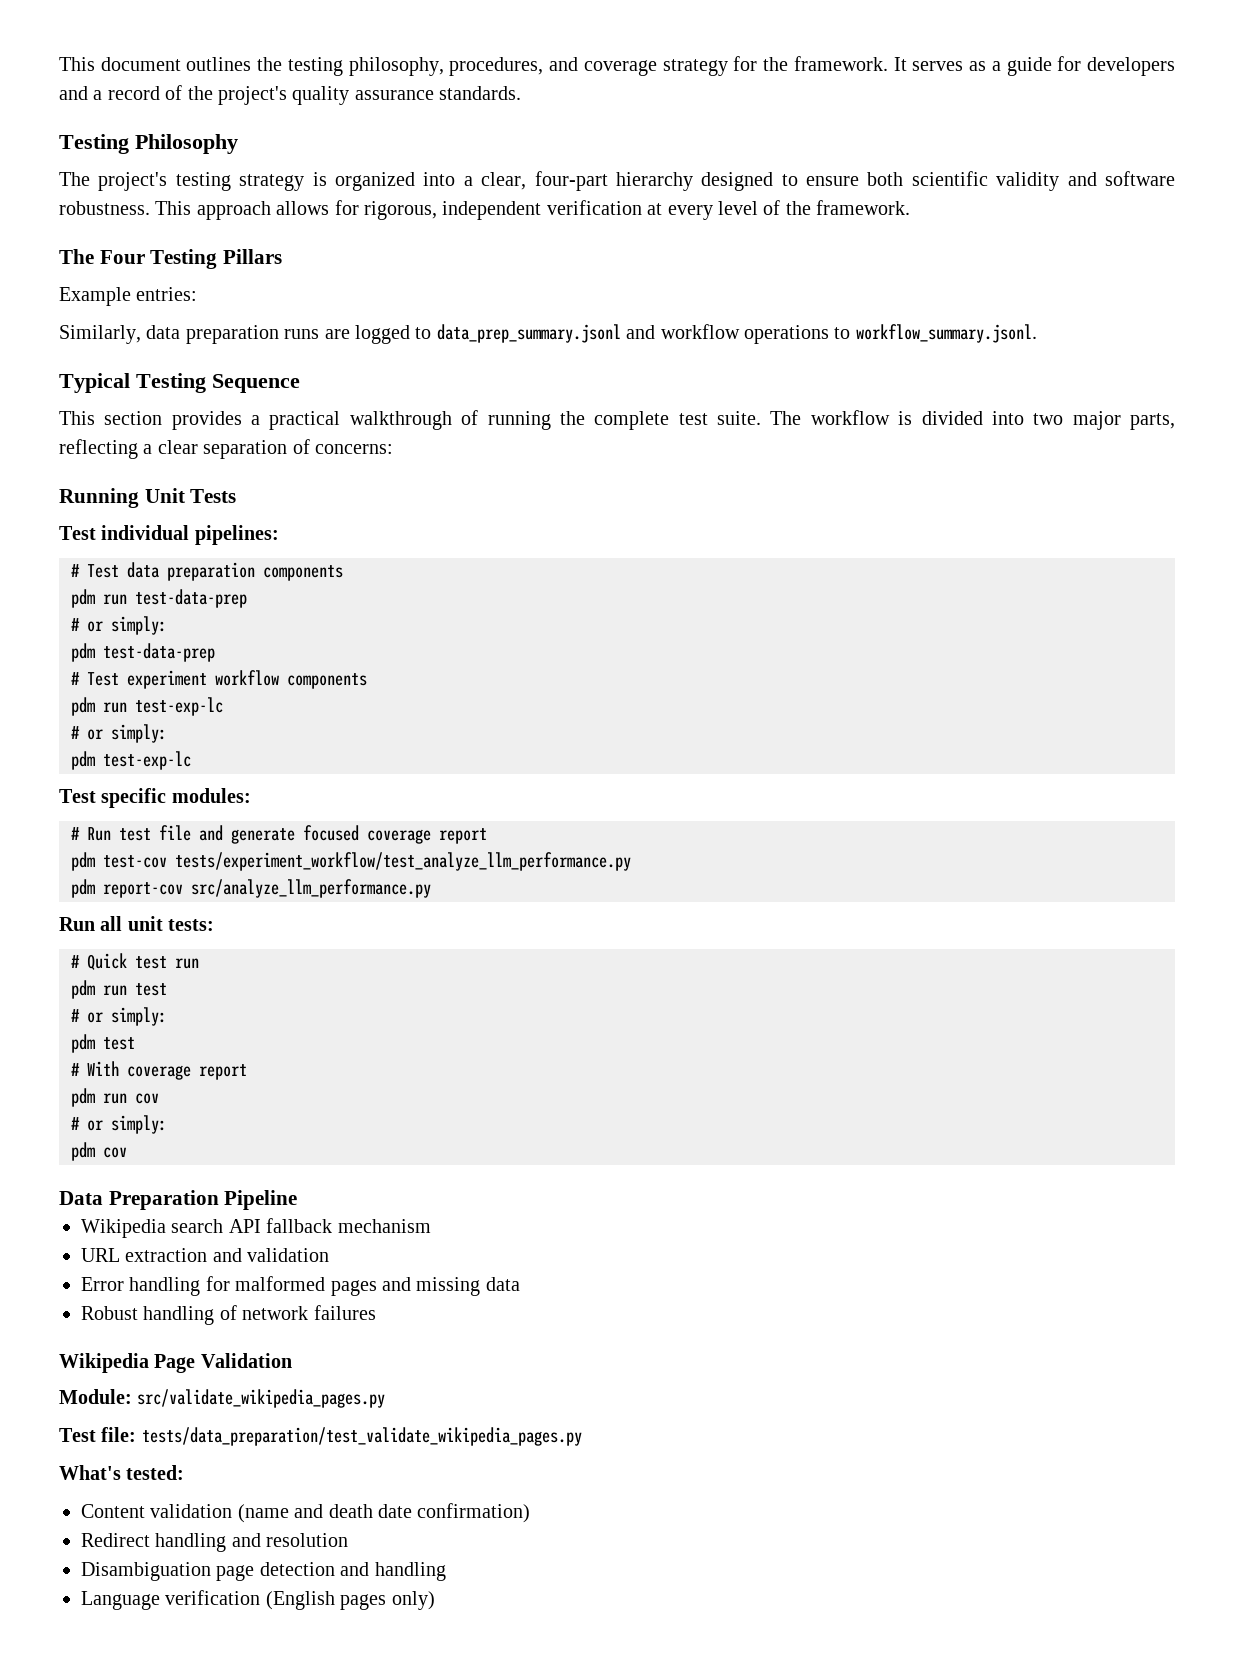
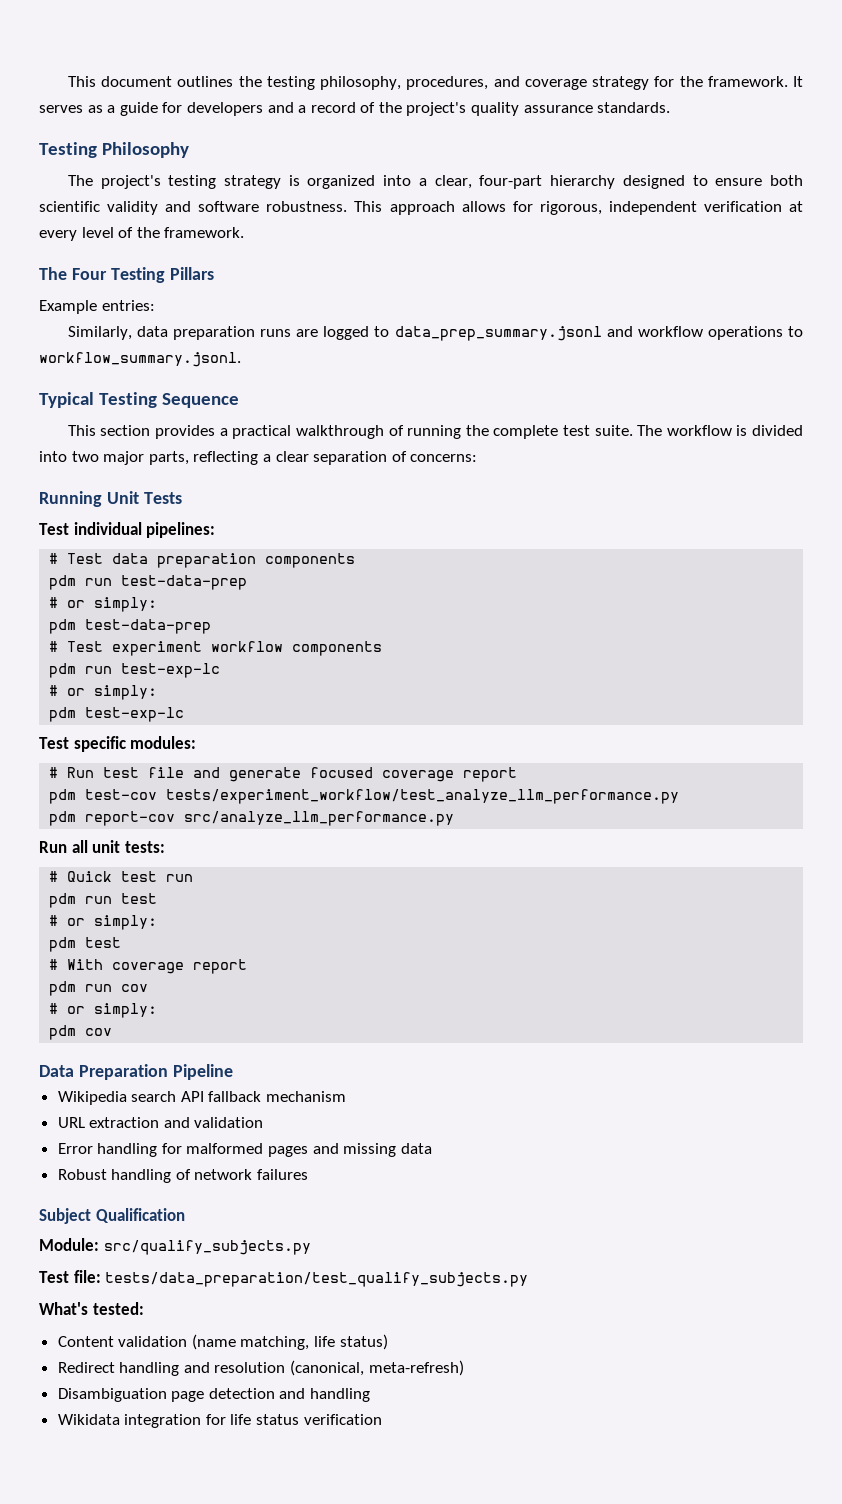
- Wikipedia Page Validation
+ Subject Qualification
- Module: src/validate_wikipedia_pages.py
+ Module: src/qualify_subjects.py
- Test file: tests/data_preparation/test_validate_wikipedia_pages.py
+ Test file: tests/data_preparation/test_qualify_subjects.py
- Content validation (name and death date confirmation)
+ Content validation (name matching, life status)
- Redirect handling and resolution
+ Redirect handling and resolution (canonical, meta-refresh)
- Language verification (English pages only)
+ Wikidata integration for life status verification

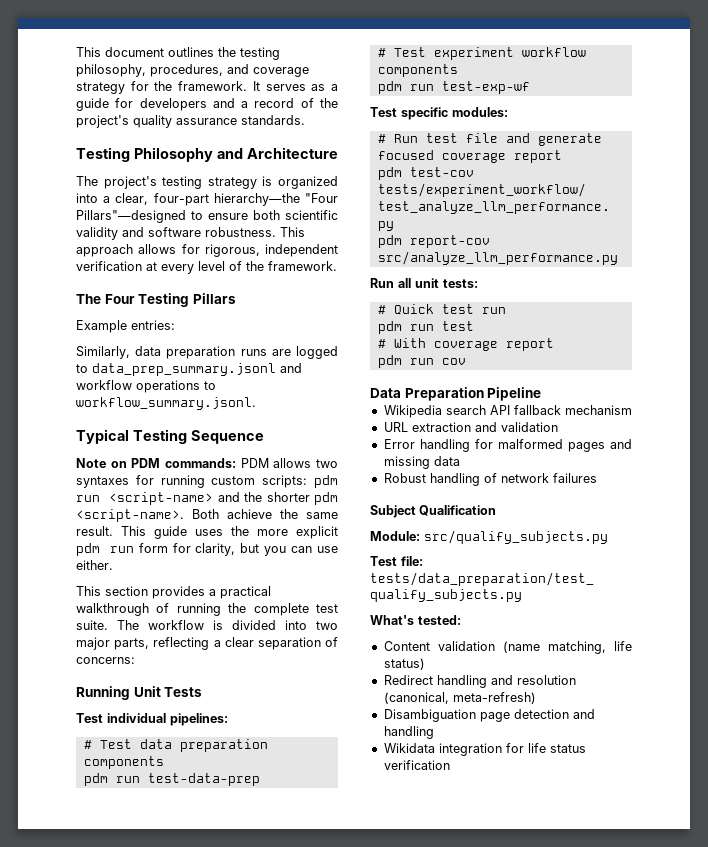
- Testing Philosophy
+ Testing Philosophy and Architecture
- The project's testing strategy is organized into a clear, four-part hierarchy designed to ensure both scientific validity and software robustness.
+ The project's testing strategy is organized into a clear, four-part hierarchy—the "Four Pillars"—designed to ensure both scientific validity and software robustness.
+ Note on PDM commands: PDM allows two syntaxes for running custom scripts: pdm run <script-name> and the shorter pdm <script-name>. Both achieve the same result. This guide uses the more explicit pdm run form for clarity, but you can use either.
  pdm run test-data-prep
- # or simply:
- pdm test-data-prep
- pdm run test-exp-lc
- # or simply:
- pdm test-exp-lc
+ pdm run test-exp-wf
  pdm run test
- # or simply:
- pdm test
  pdm run cov
- # or simply:
- pdm cov

